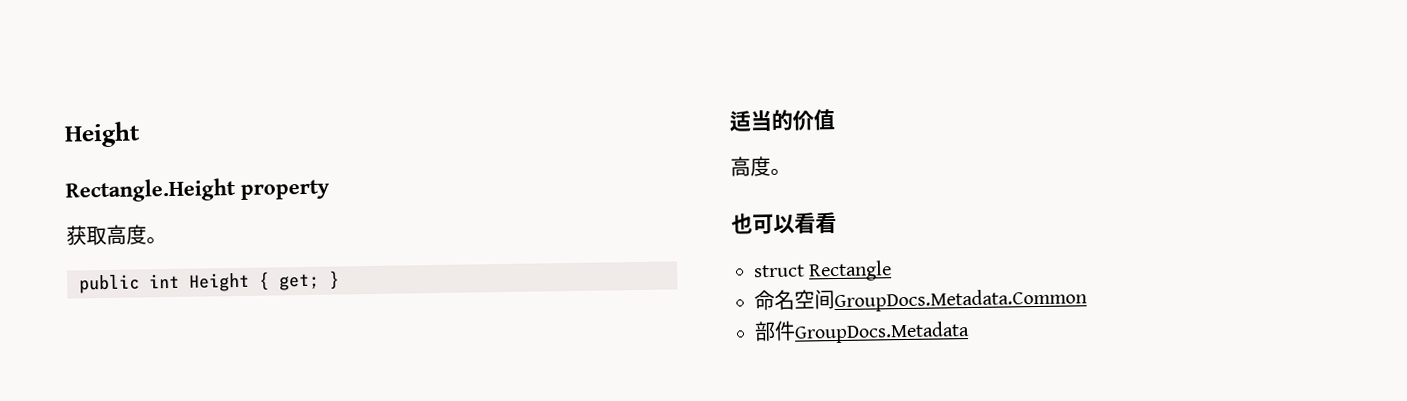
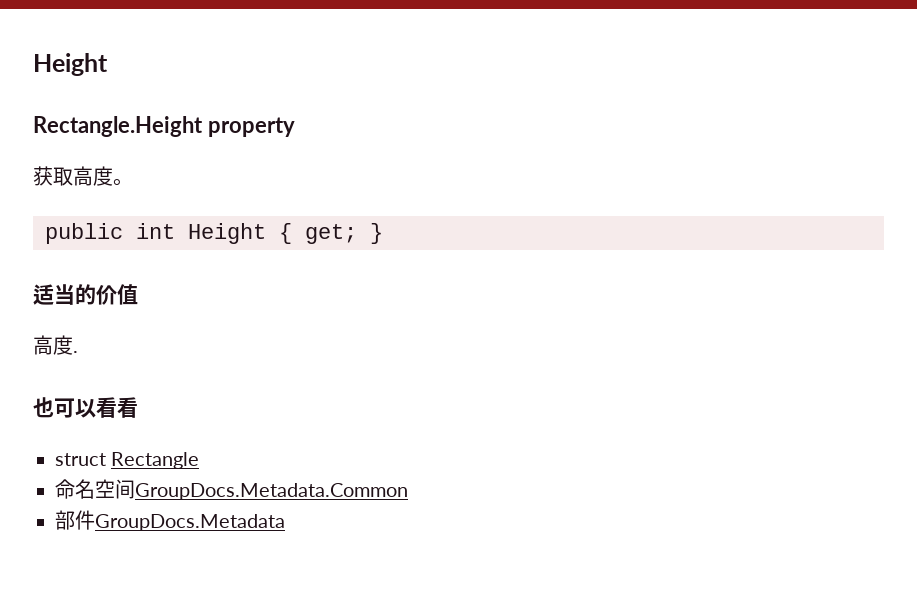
  适当的价值
- 高度。
+ 高度.

